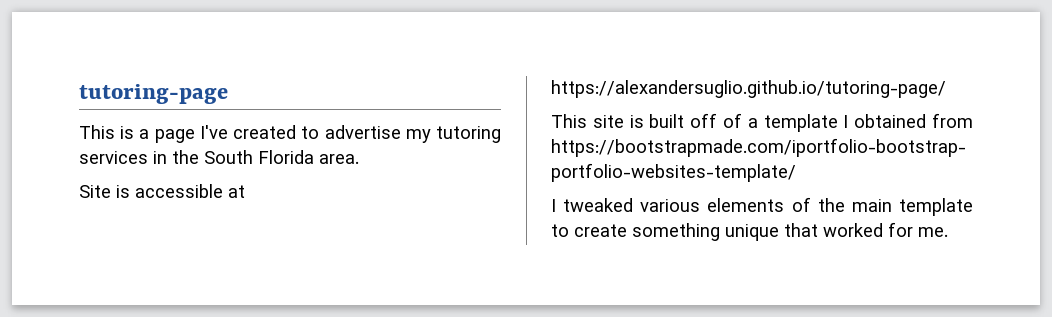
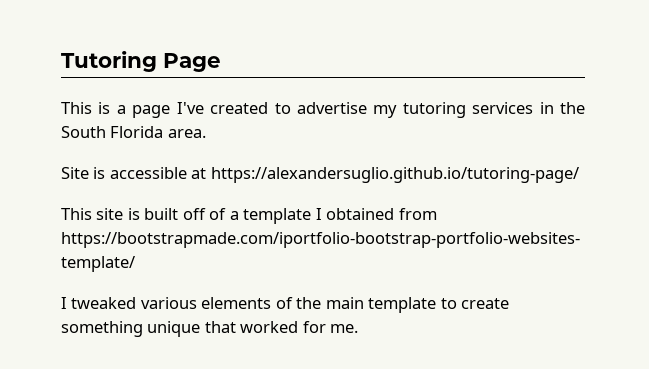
- tutoring-page
+ Tutoring Page

